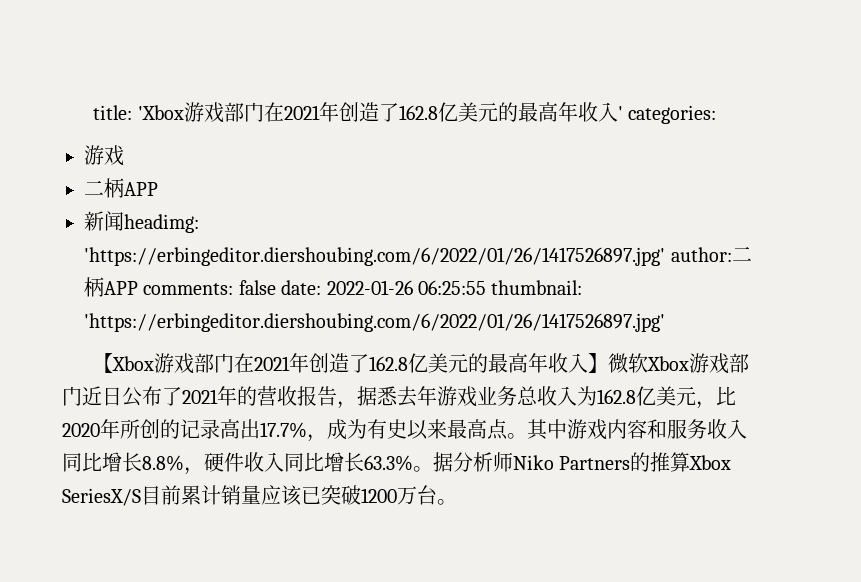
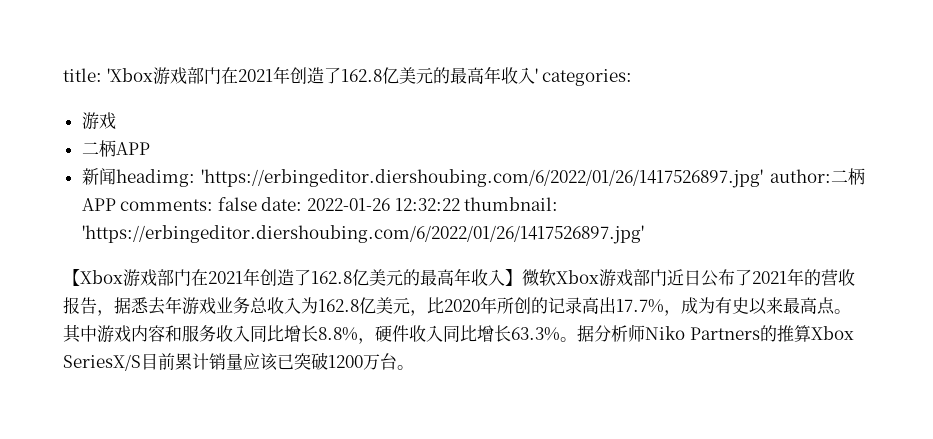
- 新闻headimg: 'https://erbingeditor.diershoubing.com/6/2022/01/26/1417526897.jpg' author:二柄APP comments: false date: 2022-01-26 06:25:55 thumbnail: 'https://erbingeditor.diershoubing.com/6/2022/01/26/1417526897.jpg'
+ 新闻headimg: 'https://erbingeditor.diershoubing.com/6/2022/01/26/1417526897.jpg' author:二柄APP comments: false date: 2022-01-26 12:32:22 thumbnail: 'https://erbingeditor.diershoubing.com/6/2022/01/26/1417526897.jpg'

